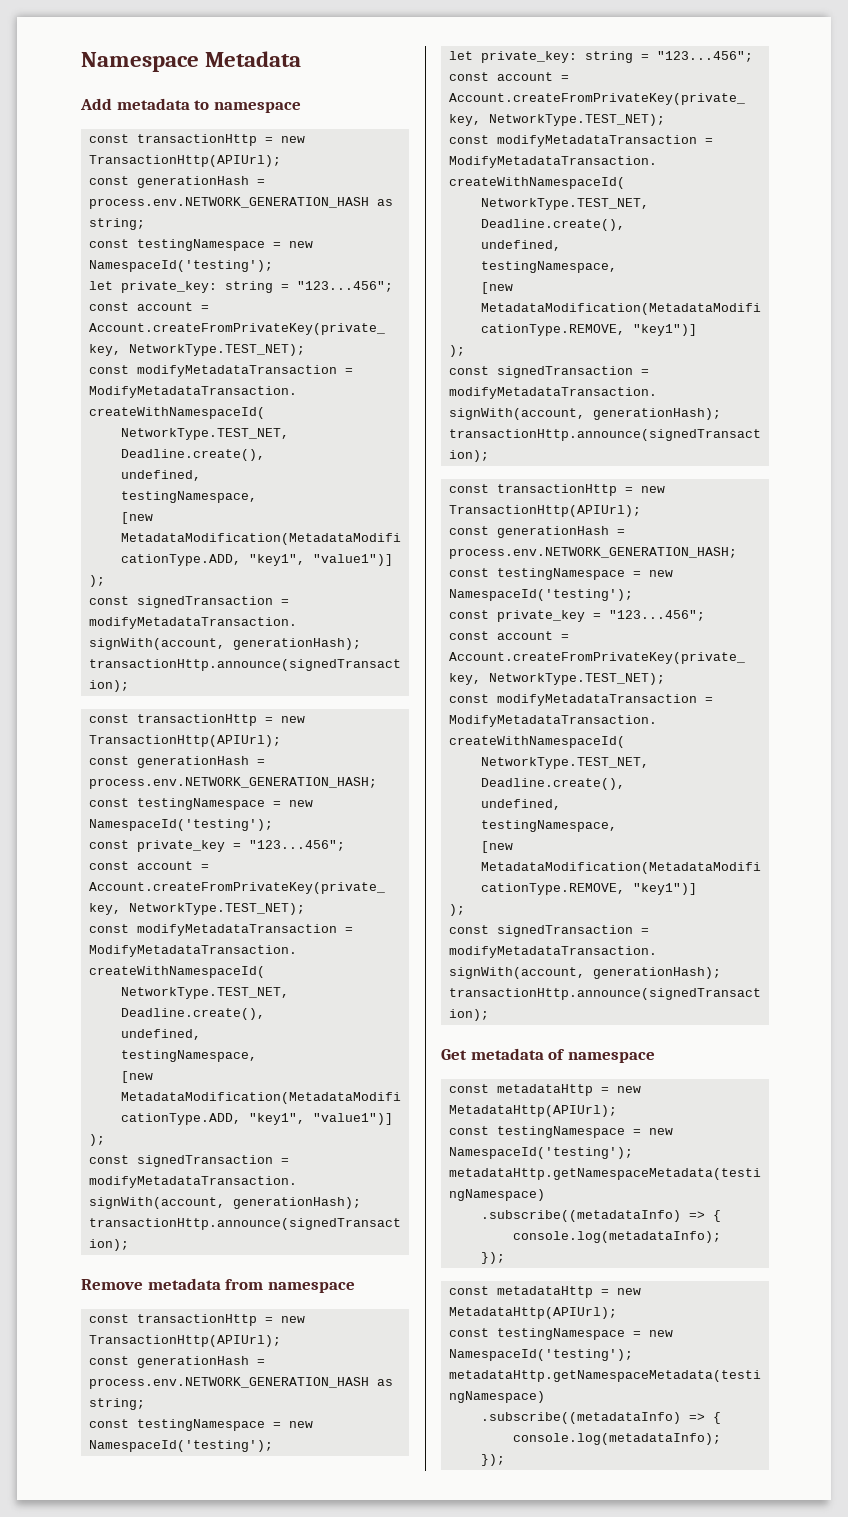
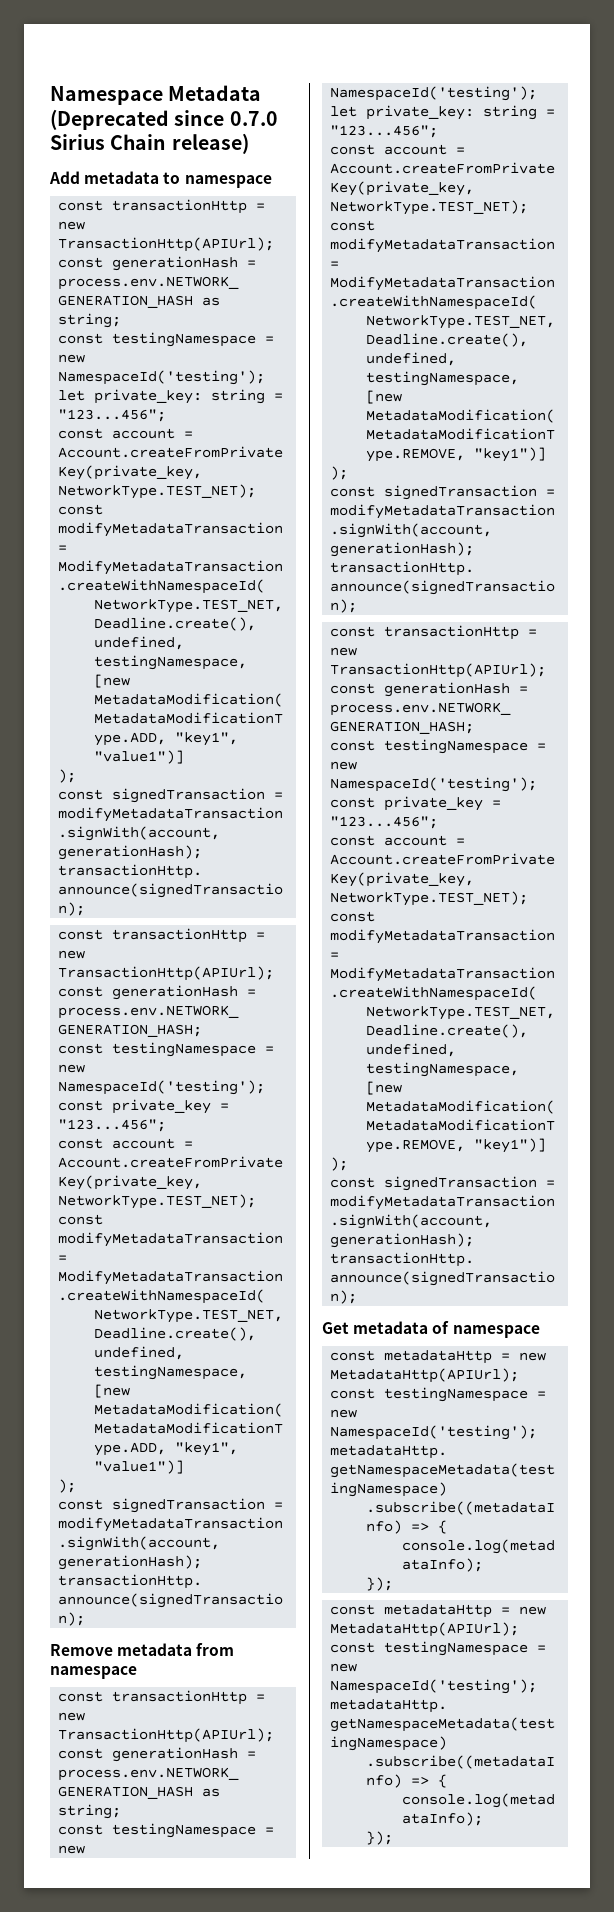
- Namespace Metadata
+ Namespace Metadata (Deprecated since 0.7.0 Sirius Chain release)

